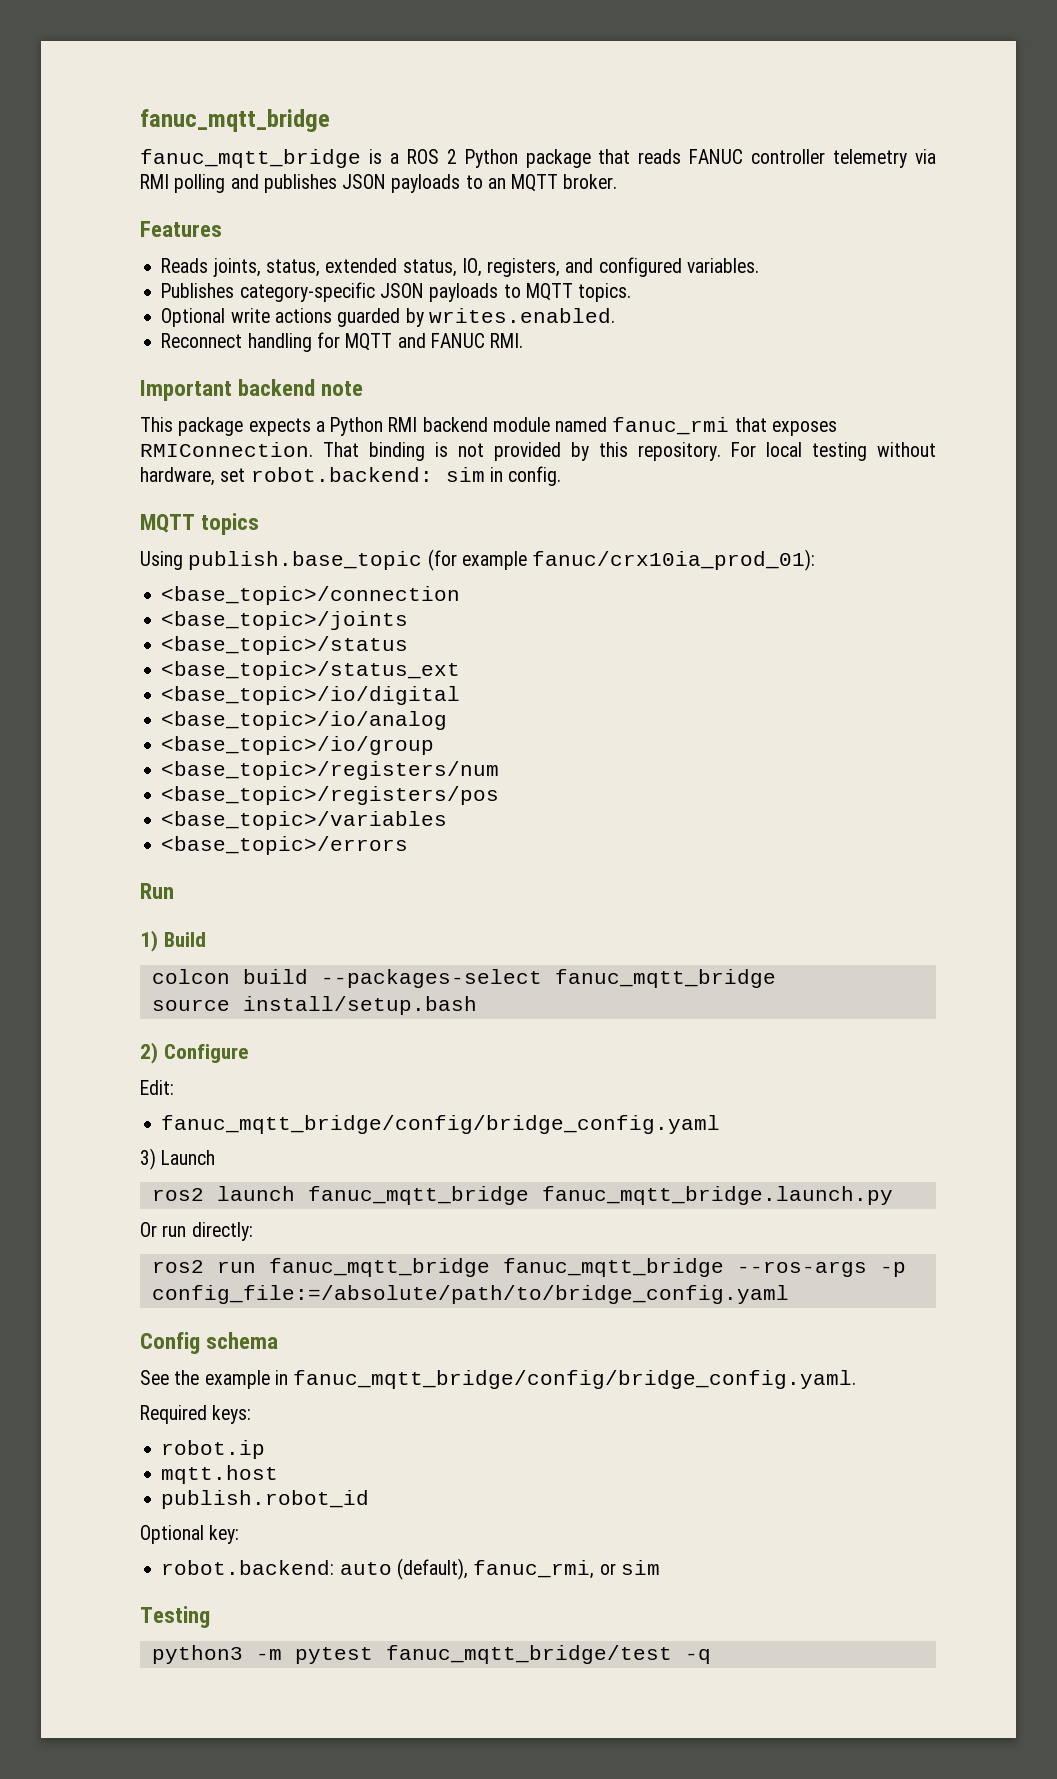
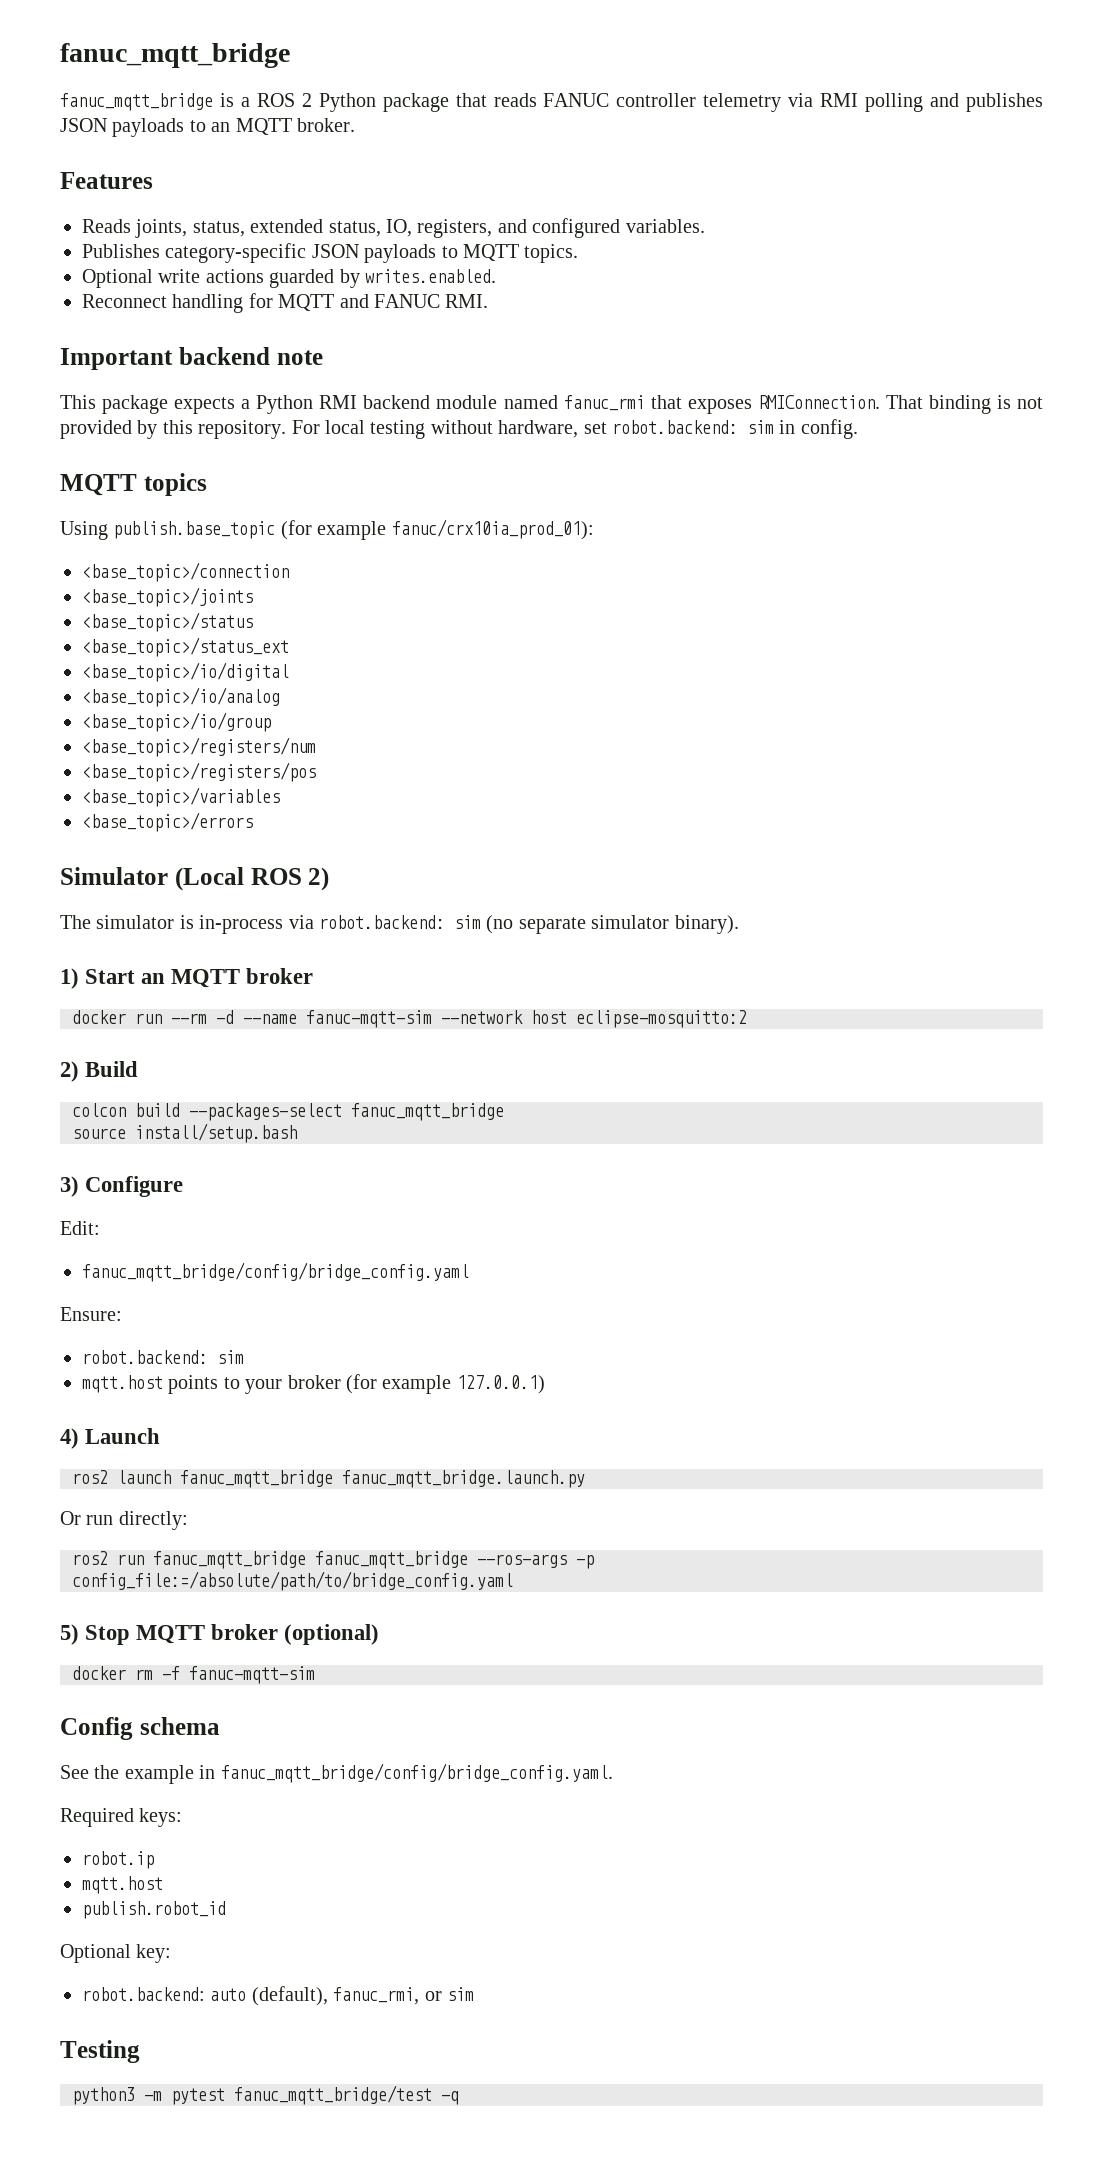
- Run
- 1) Build
+ Simulator (Local ROS 2)
+ The simulator is in-process via robot.backend: sim (no separate simulator binary).
+ 1) Start an MQTT broker
+ docker run --rm -d --name fanuc-mqtt-sim --network host eclipse-mosquitto:2
+ 2) Build
- 2) Configure
+ 3) Configure
- 3) Launch
+ Ensure:
+ robot.backend: sim
+ mqtt.host points to your broker (for example 127.0.0.1)
+ 4) Launch
+ 5) Stop MQTT broker (optional)
+ docker rm -f fanuc-mqtt-sim

